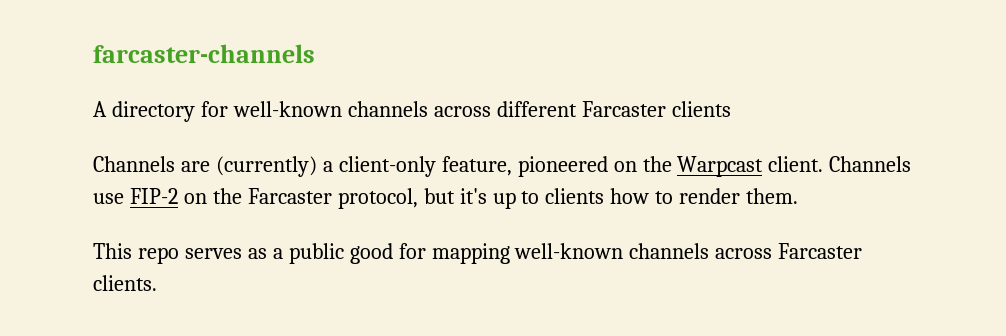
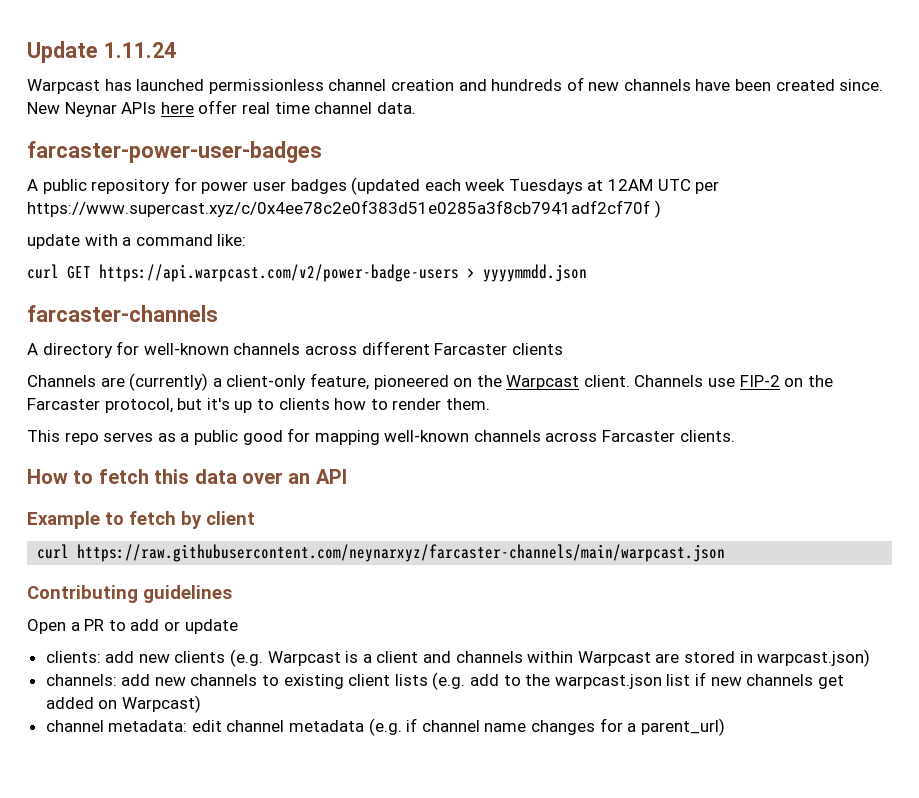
+ Update 1.11.24
+ Warpcast has launched permissionless channel creation and hundreds of new channels have been created since. New Neynar APIs here offer real time channel data.
+ farcaster-power-user-badges
+ A public repository for power user badges (updated each week Tuesdays at 12AM UTC per https://www.supercast.xyz/c/0x4ee78c2e0f383d51e0285a3f8cb7941adf2cf70f )
+ update with a command like:
+ curl GET https://api.warpcast.com/v2/power-badge-users > yyyymmdd.json
+ How to fetch this data over an API
+ Example to fetch by client
+ curl https://raw.githubusercontent.com/neynarxyz/farcaster-channels/main/warpcast.json
+ Contributing guidelines
+ Open a PR to add or update
+ clients: add new clients (e.g. Warpcast is a client and channels within Warpcast are stored in warpcast.json)
+ channels: add new channels to existing client lists (e.g. add to the warpcast.json list if new channels get added on Warpcast)
+ channel metadata: edit channel metadata (e.g. if channel name changes for a parent_url)

